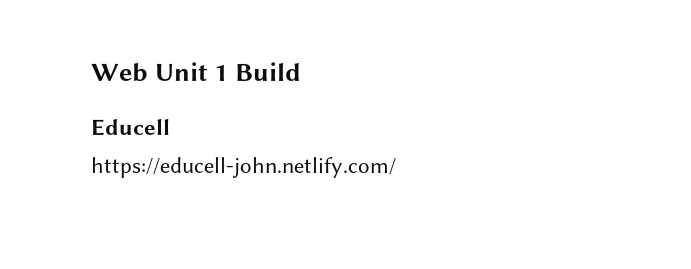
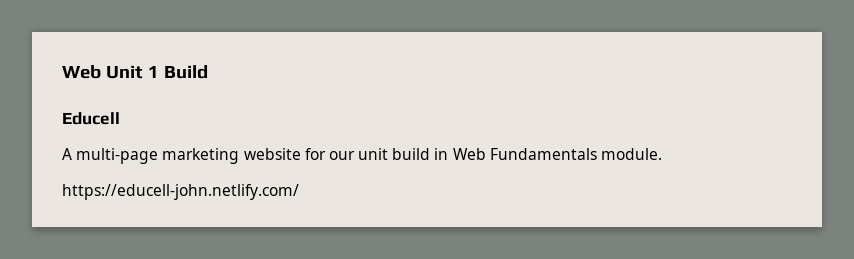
+ A multi-page marketing website for our unit build in Web Fundamentals module.

